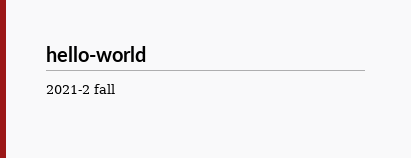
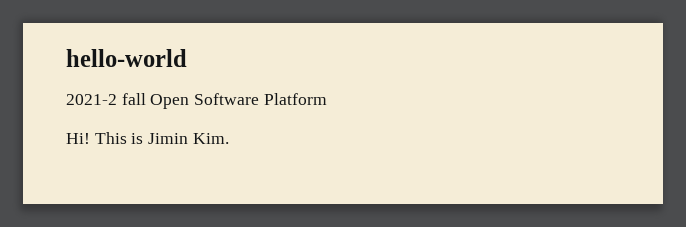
- 2021-2 fall
+ 2021-2 fall Open Software Platform
+ Hi! This is Jimin Kim.

